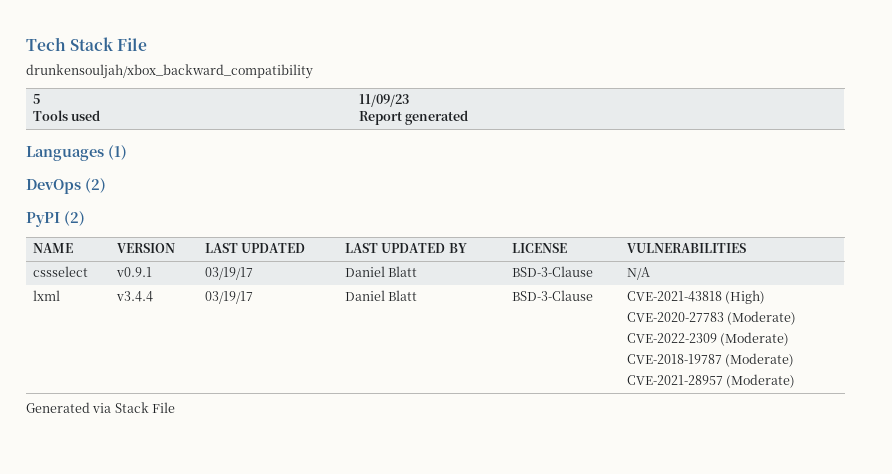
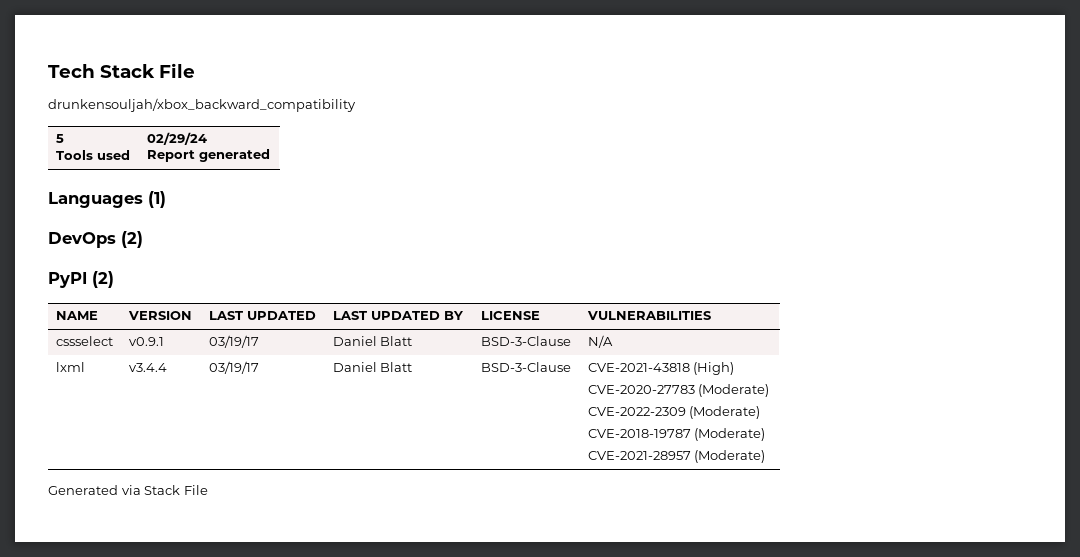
  5
- Tools used | 11/09/23
+ Tools used | 02/29/24

